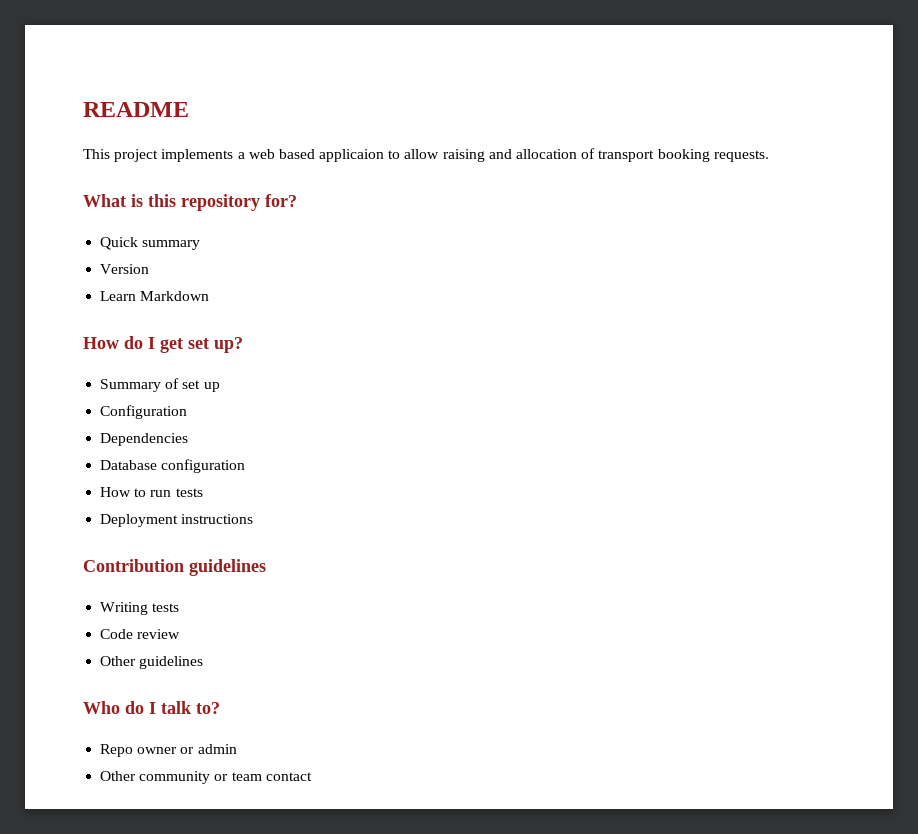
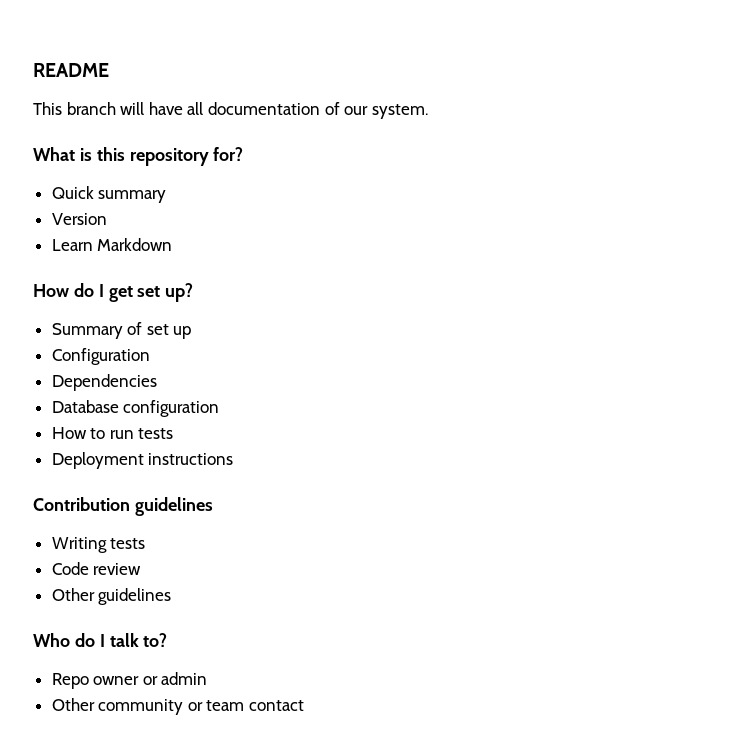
- This project implements a web based applicaion to allow raising and allocation of transport booking requests.
+ This branch will have all documentation of our system.

